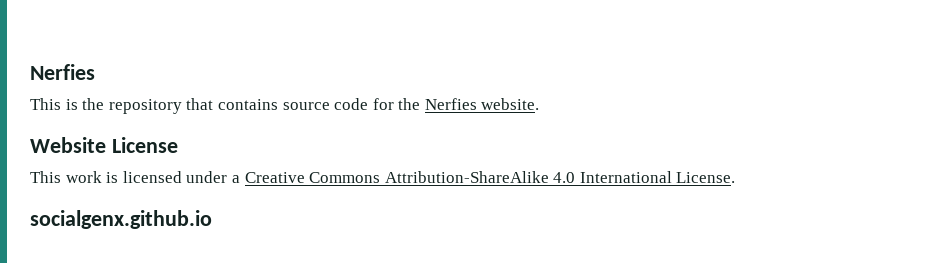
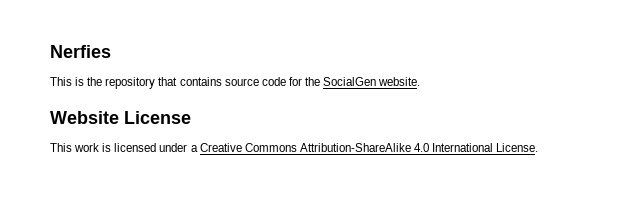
- This is the repository that contains source code for the Nerfies website.
+ This is the repository that contains source code for the SocialGen website.
- socialgenx.github.io

